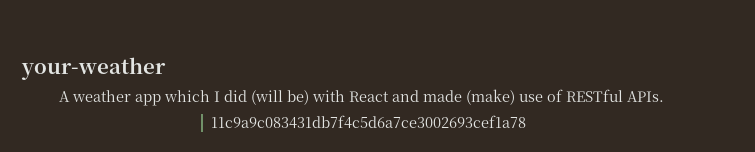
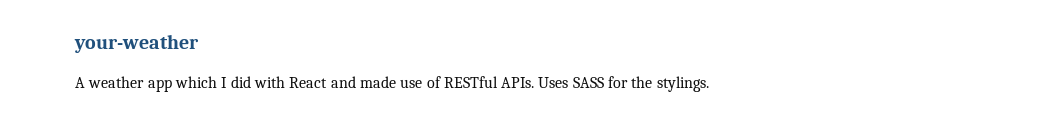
- A weather app which I did (will be) with React and made (make) use of RESTful APIs.
- 11c9a9c083431db7f4c5d6a7ce3002693cef1a78
+ A weather app which I did with React and made use of RESTful APIs. Uses SASS for the stylings.

